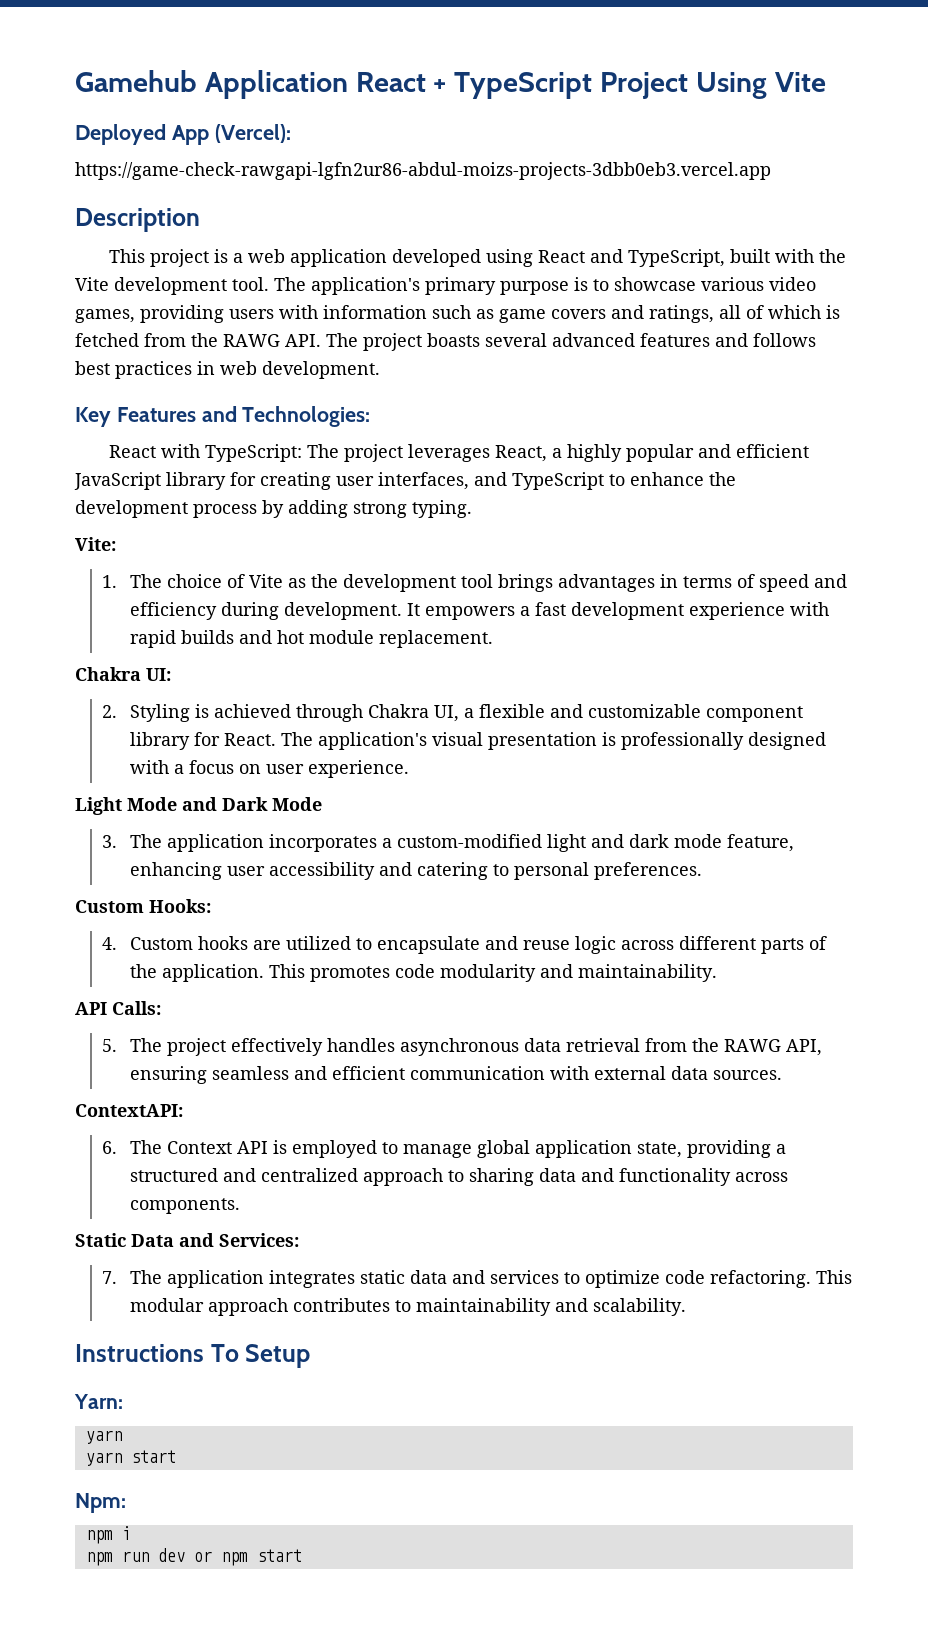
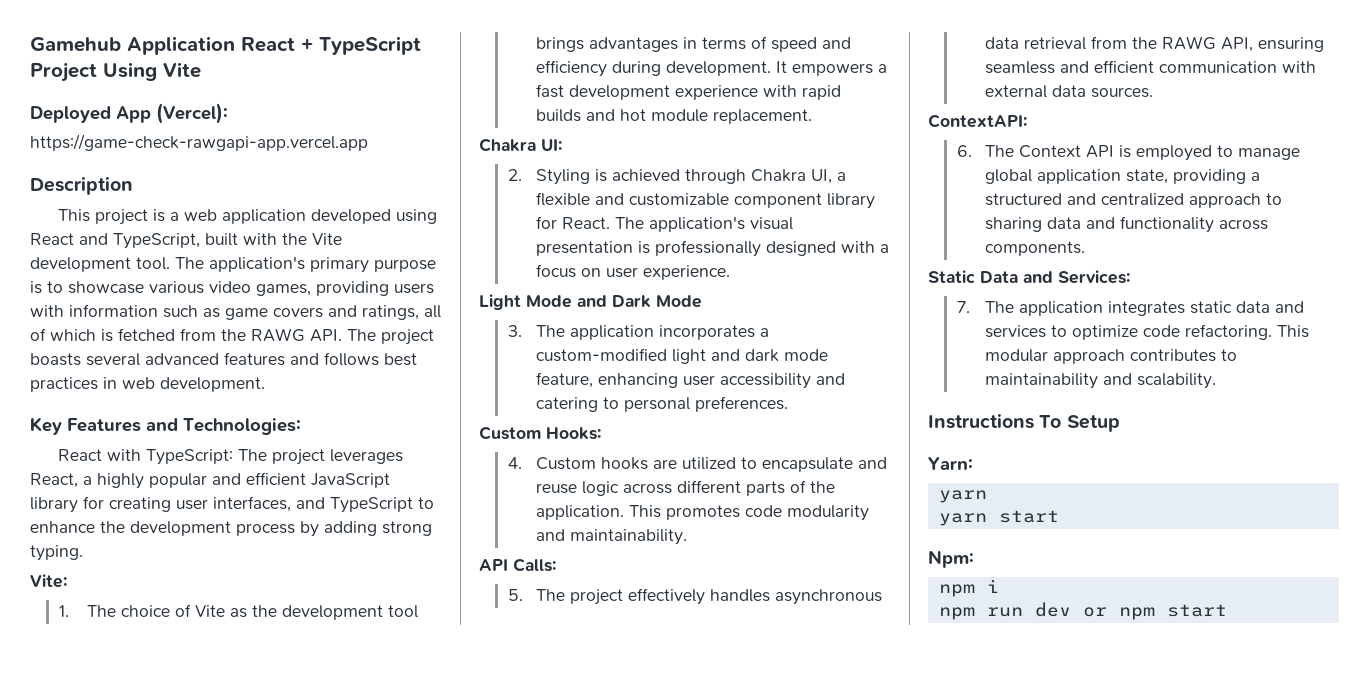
- https://game-check-rawgapi-lgfn2ur86-abdul-moizs-projects-3dbb0eb3.vercel.app
+ https://game-check-rawgapi-app.vercel.app

